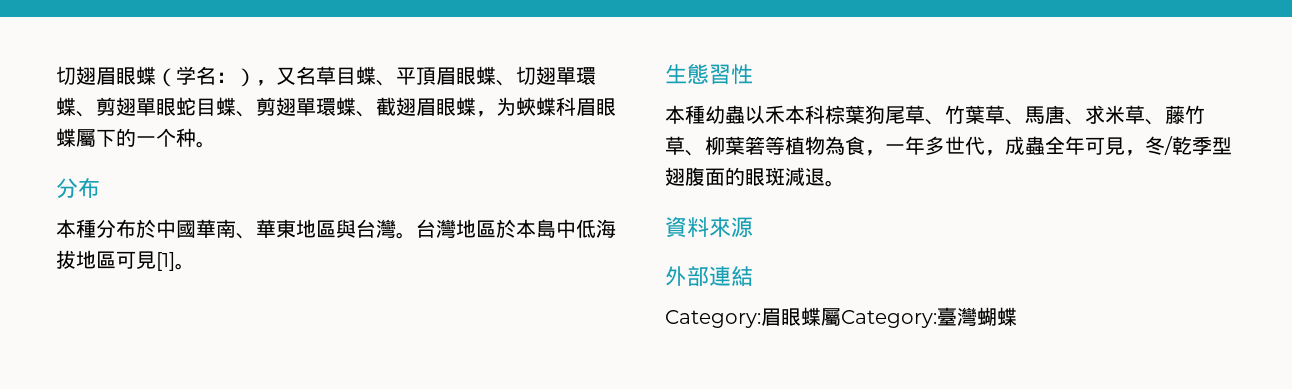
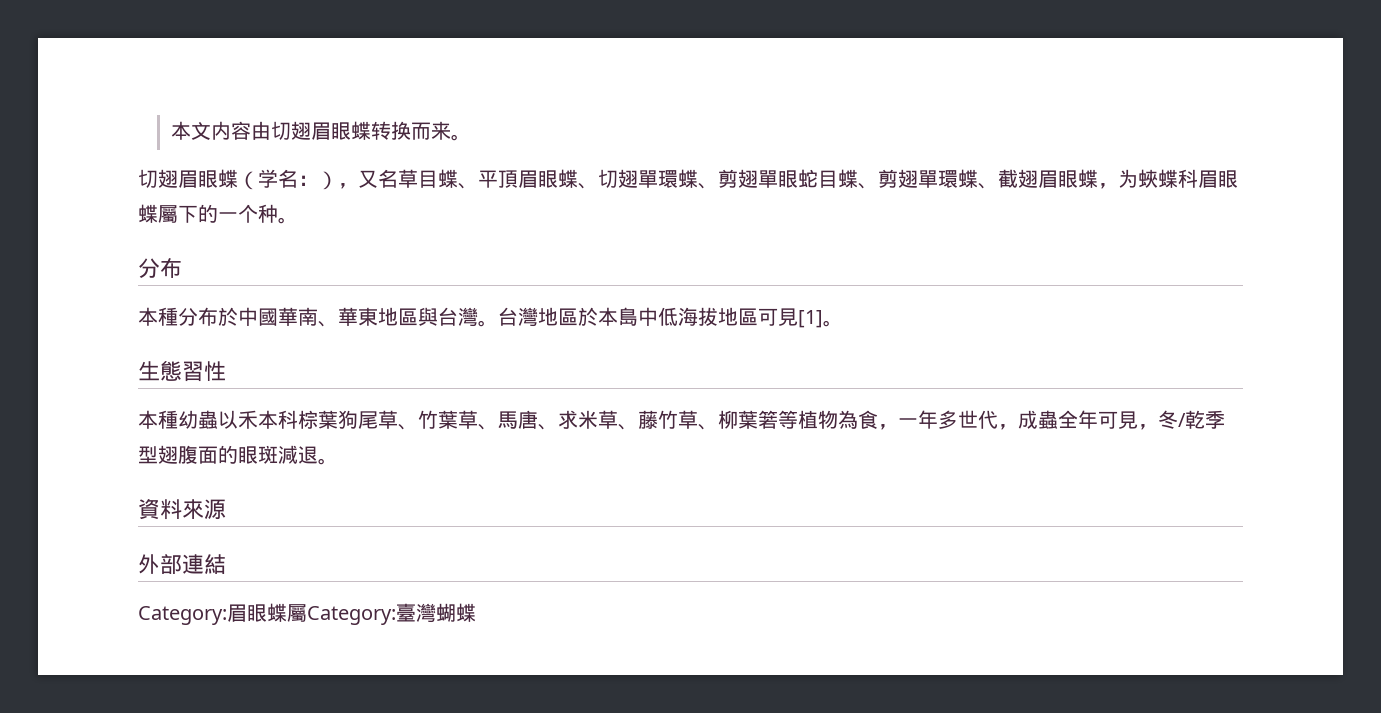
+ 本文内容由切翅眉眼蝶转换而来。

